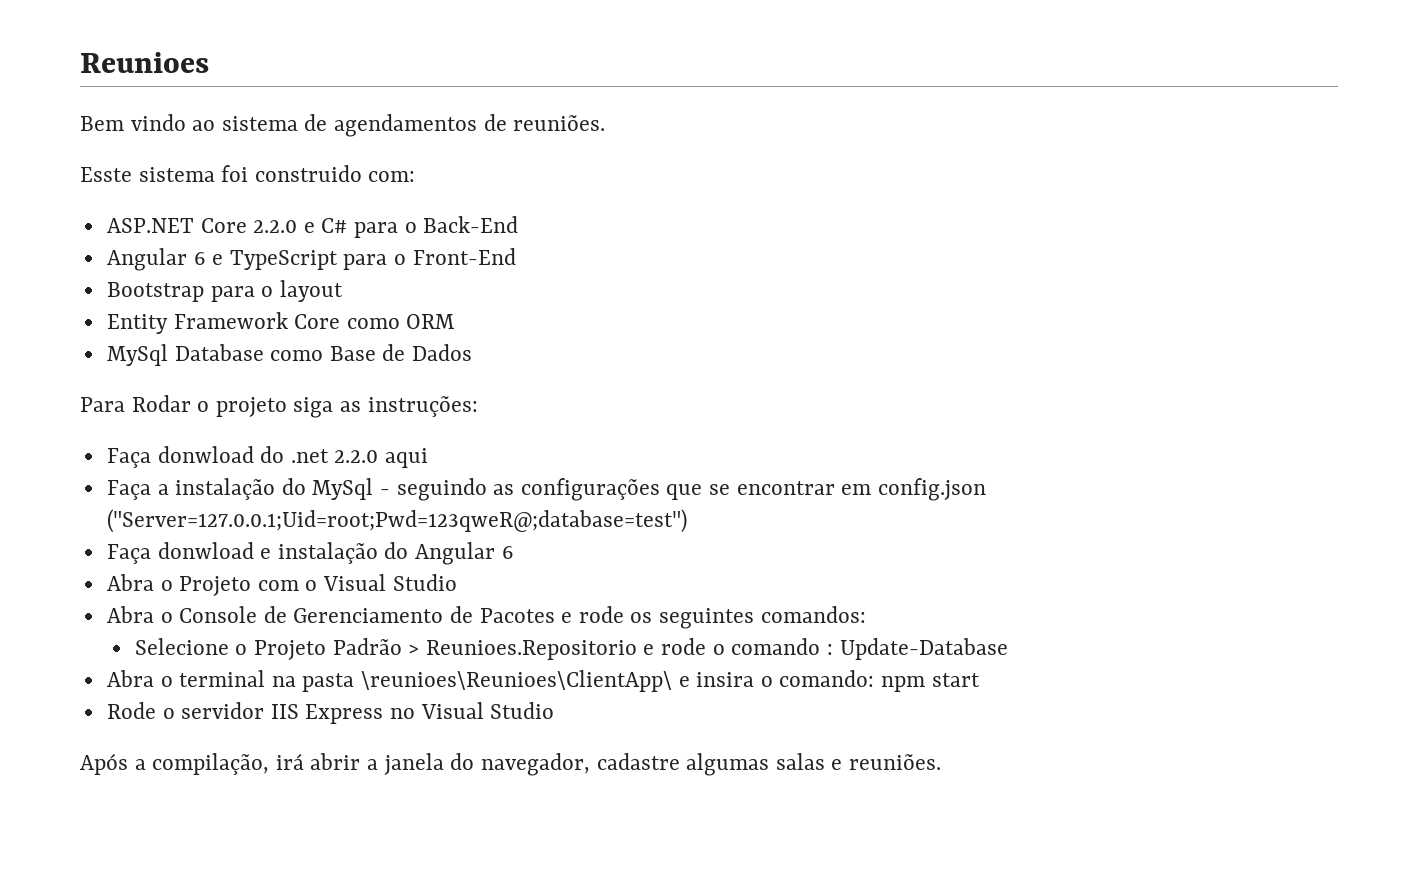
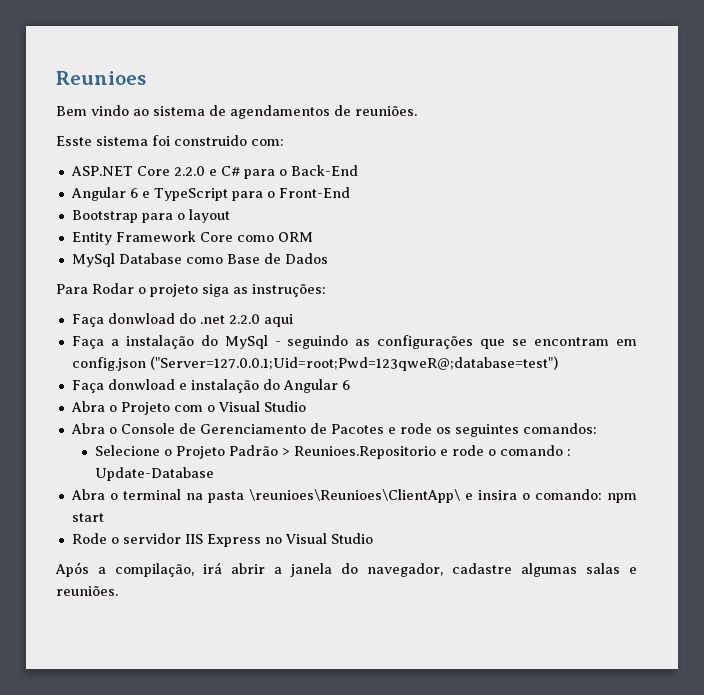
- Faça a instalação do MySql - seguindo as configurações que se encontrar em config.json ("Server=127.0.0.1;Uid=root;Pwd=123qweR@;database=test")
+ Faça a instalação do MySql - seguindo as configurações que se encontram em config.json ("Server=127.0.0.1;Uid=root;Pwd=123qweR@;database=test")

